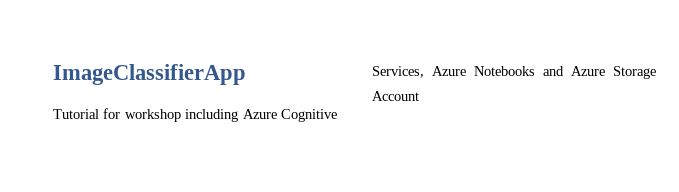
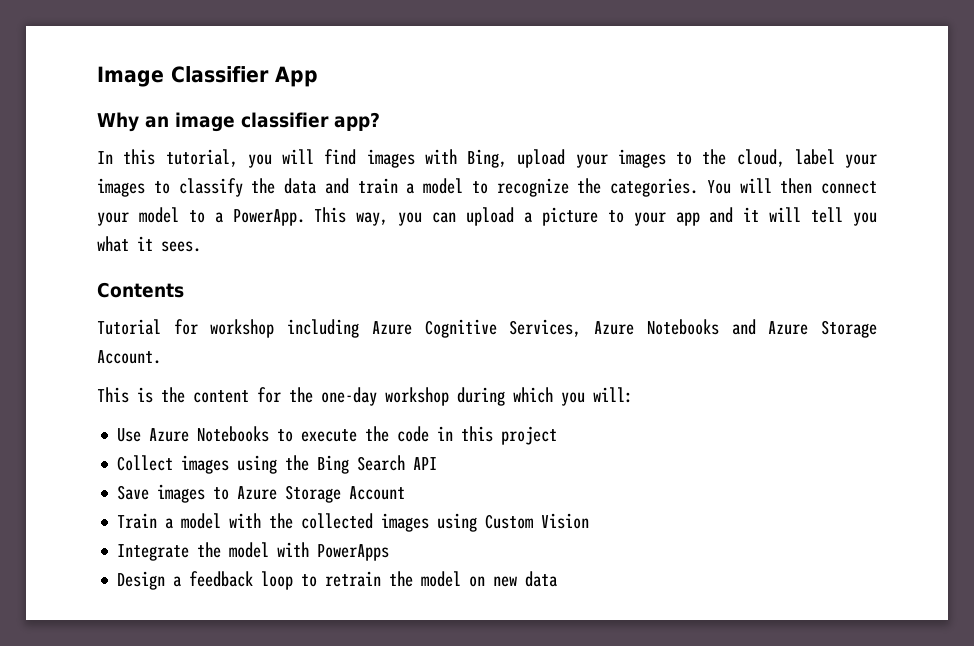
- ImageClassifierApp
+ Image Classifier App
+ Why an image classifier app?
+ In this tutorial, you will find images with Bing, upload your images to the cloud, label your images to classify the data and train a model to recognize the categories. You will then connect your model to a PowerApp. This way, you can upload a picture to your app and it will tell you what it sees.
+ Contents
- Tutorial for workshop including Azure Cognitive Services, Azure Notebooks and Azure Storage Account
+ Tutorial for workshop including Azure Cognitive Services, Azure Notebooks and Azure Storage Account.
+ This is the content for the one-day workshop during which you will:
+ Use Azure Notebooks to execute the code in this project
+ Collect images using the Bing Search API
+ Save images to Azure Storage Account
+ Train a model with the collected images using Custom Vision
+ Integrate the model with PowerApps
+ Design a feedback loop to retrain the model on new data

